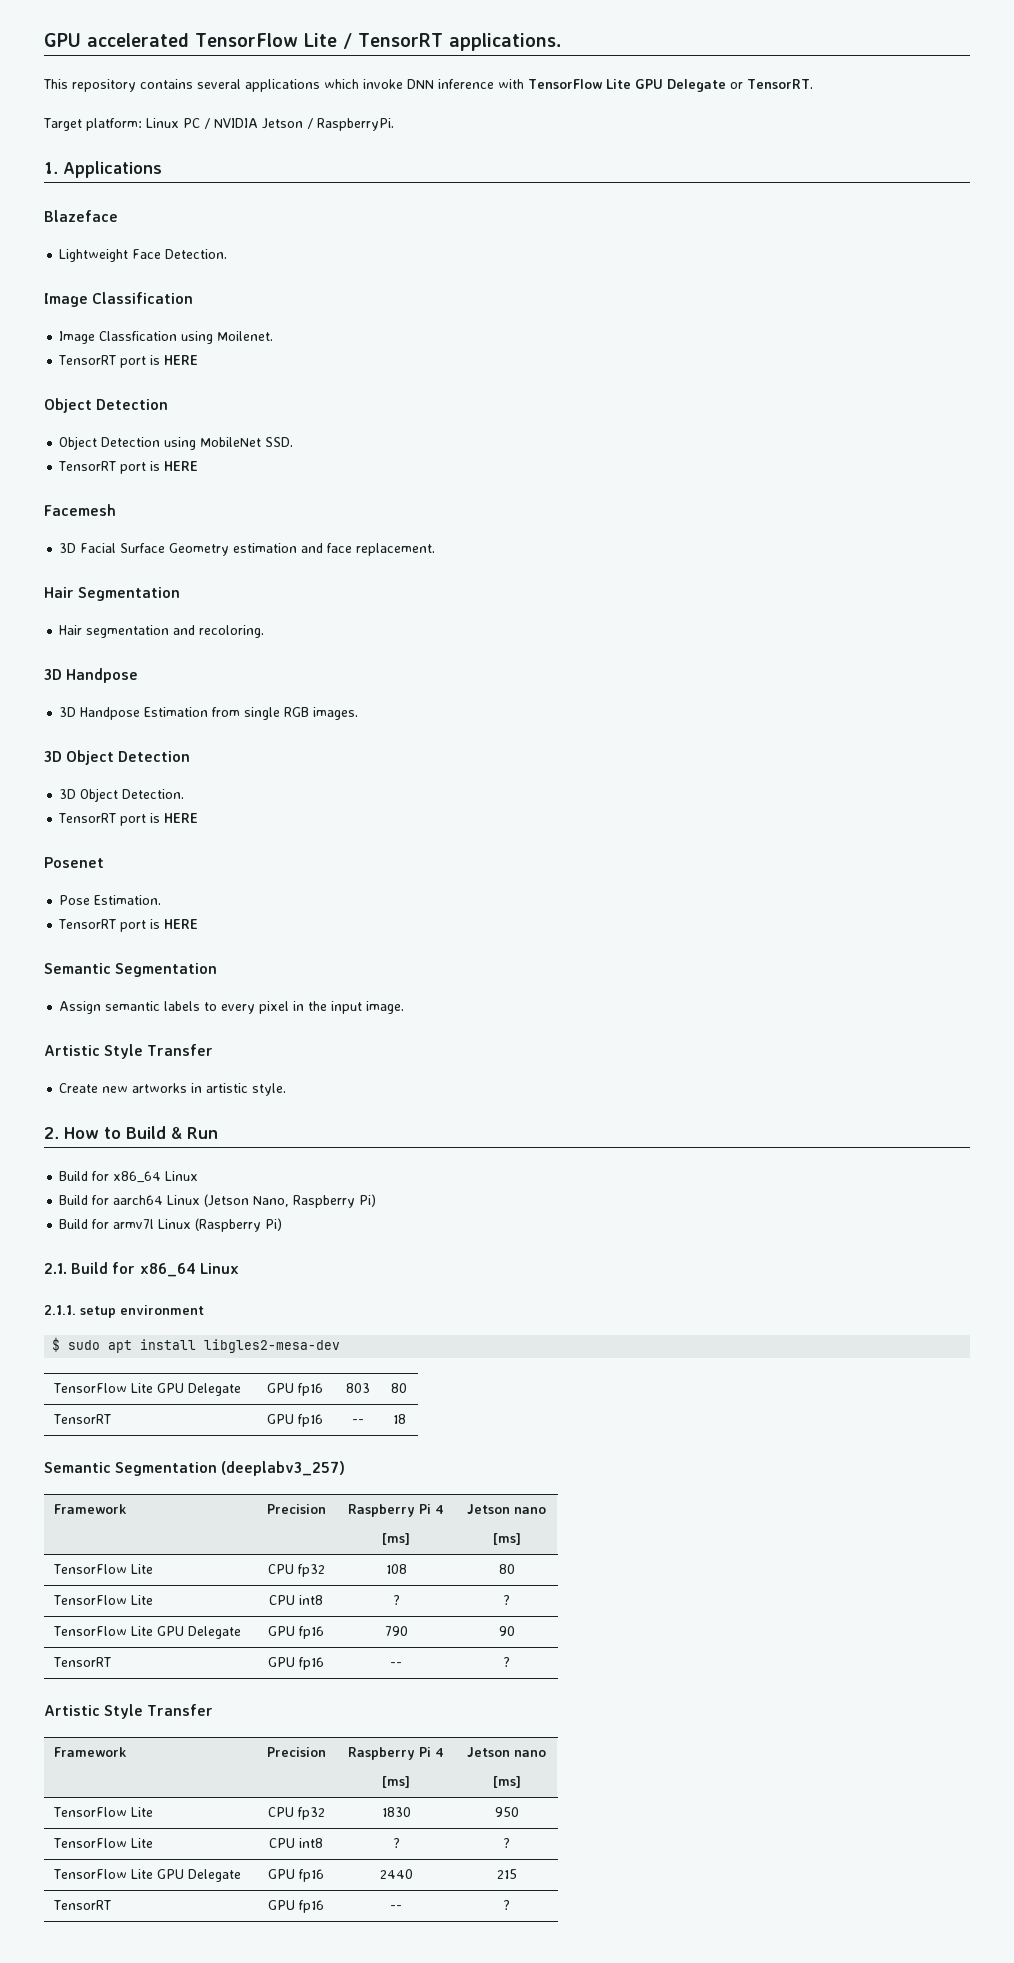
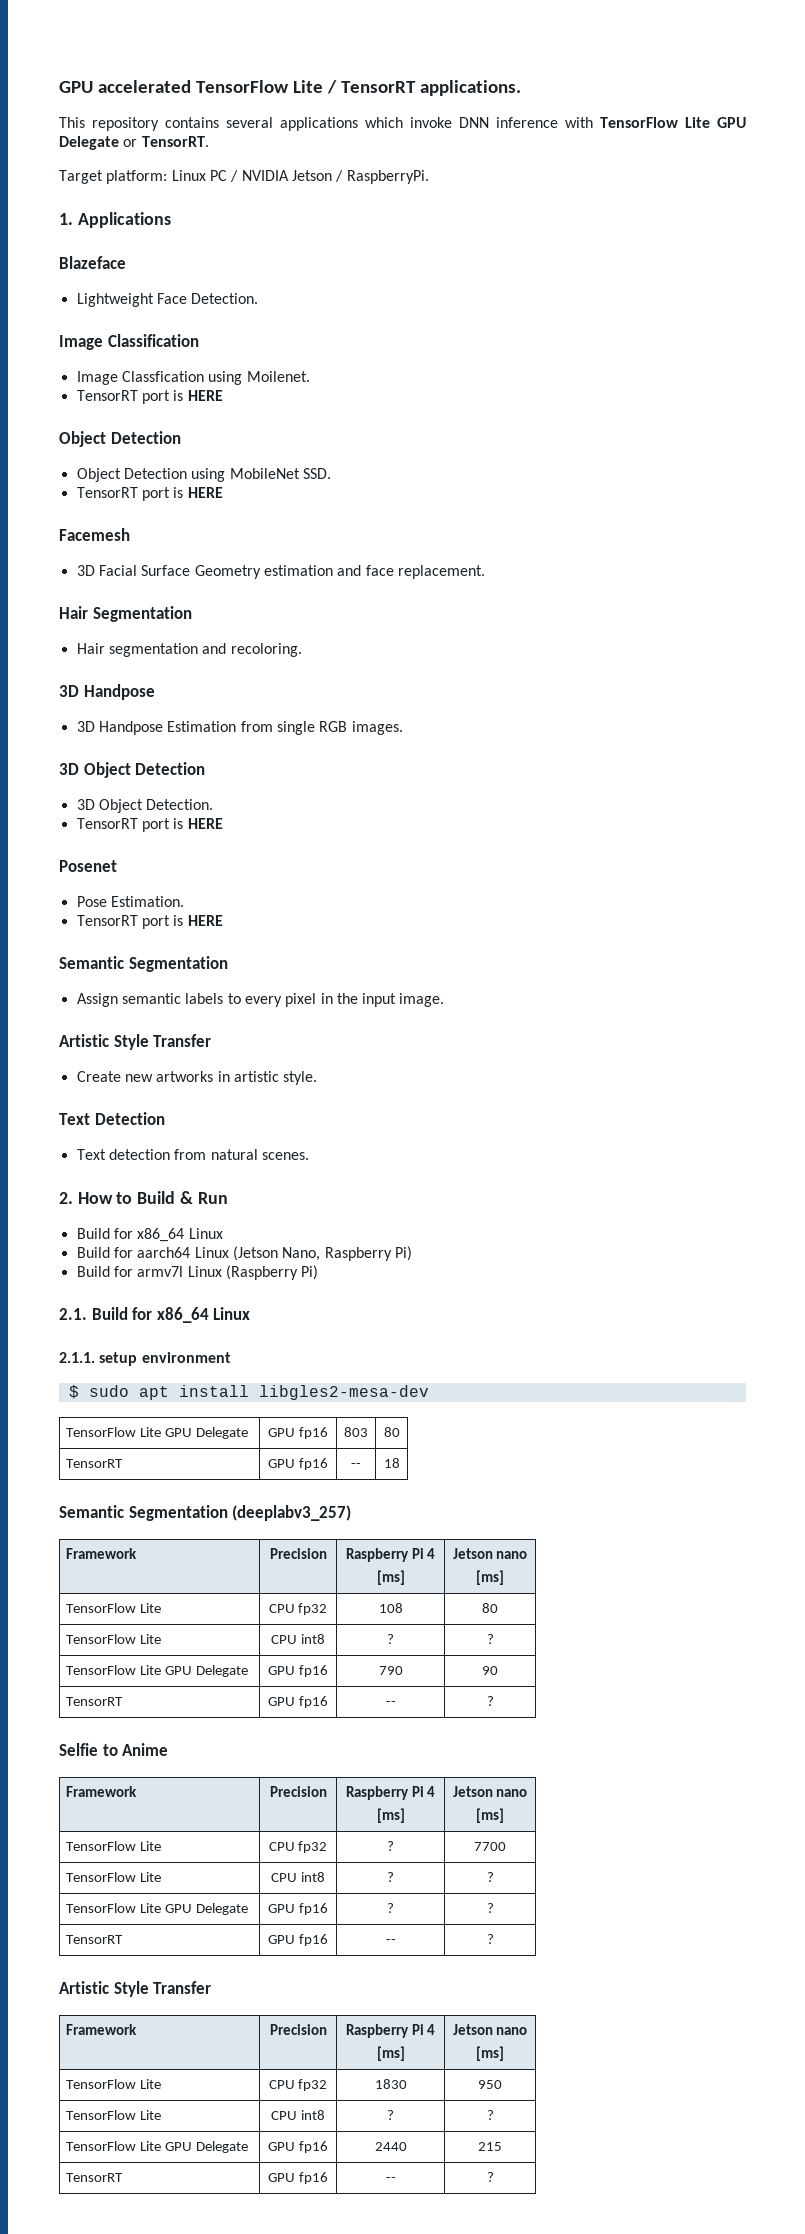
+ Text Detection
+ Text detection from natural scenes.
+ Selfie to Anime
+ Framework | Precision | Raspberry Pi 4
+ [ms] | Jetson nano
+ [ms]
+ TensorFlow Lite | CPU fp32 | ? | 7700
+ TensorFlow Lite | CPU int8 | ? | ?
+ TensorFlow Lite GPU Delegate | GPU fp16 | ? | ?
+ TensorRT | GPU fp16 | -- | ?

